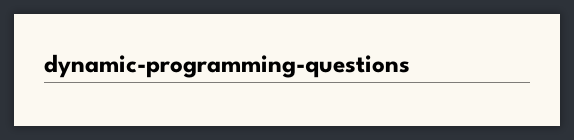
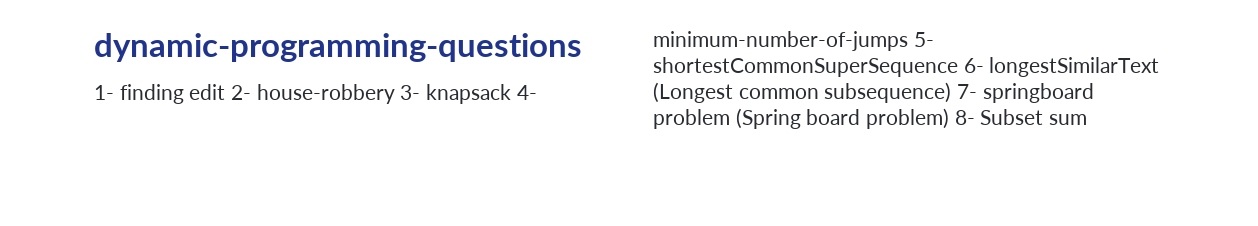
+ 1- finding edit 2- house-robbery 3- knapsack 4- minimum-number-of-jumps 5- shortestCommonSuperSequence 6- longestSimilarText (Longest common subsequence) 7- springboard problem (Spring board problem) 8- Subset sum

